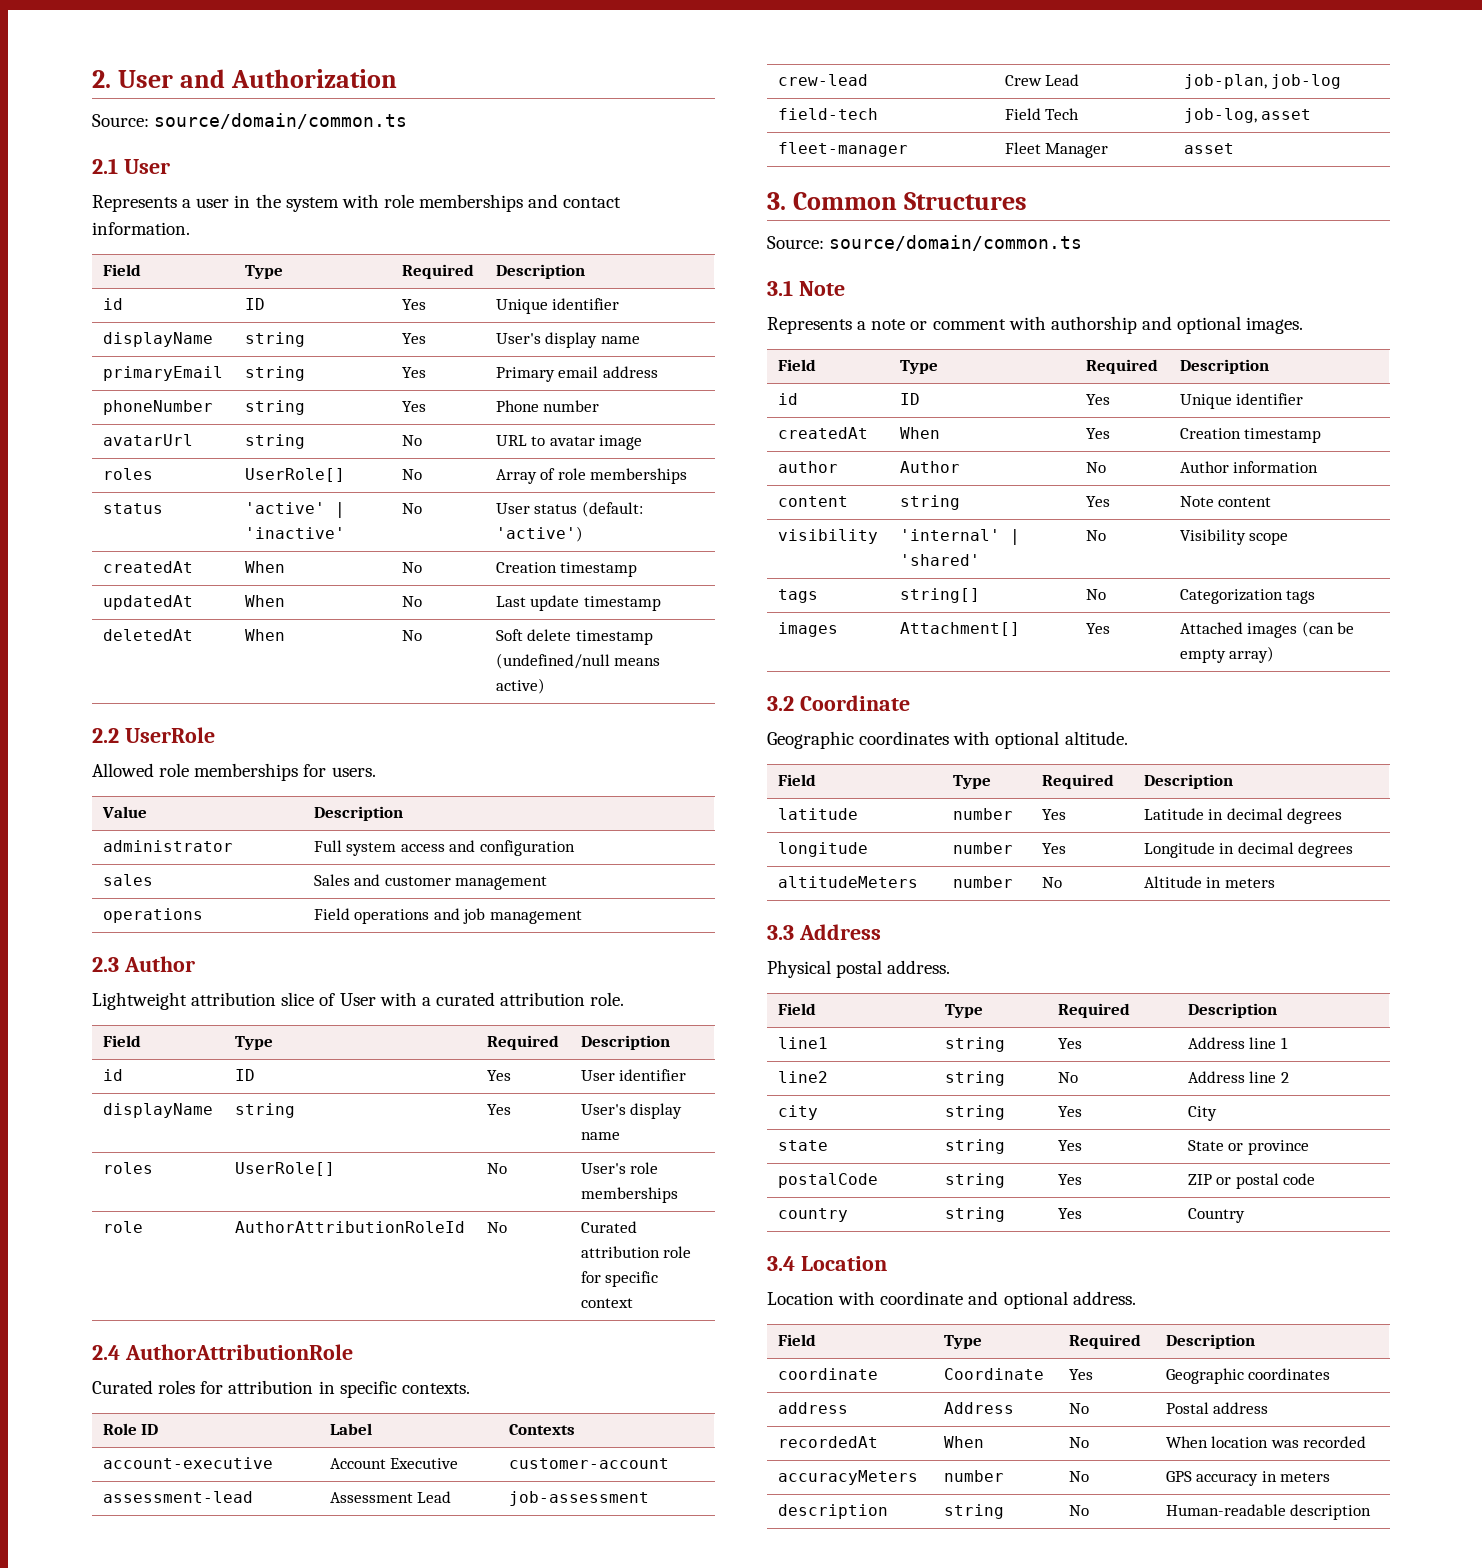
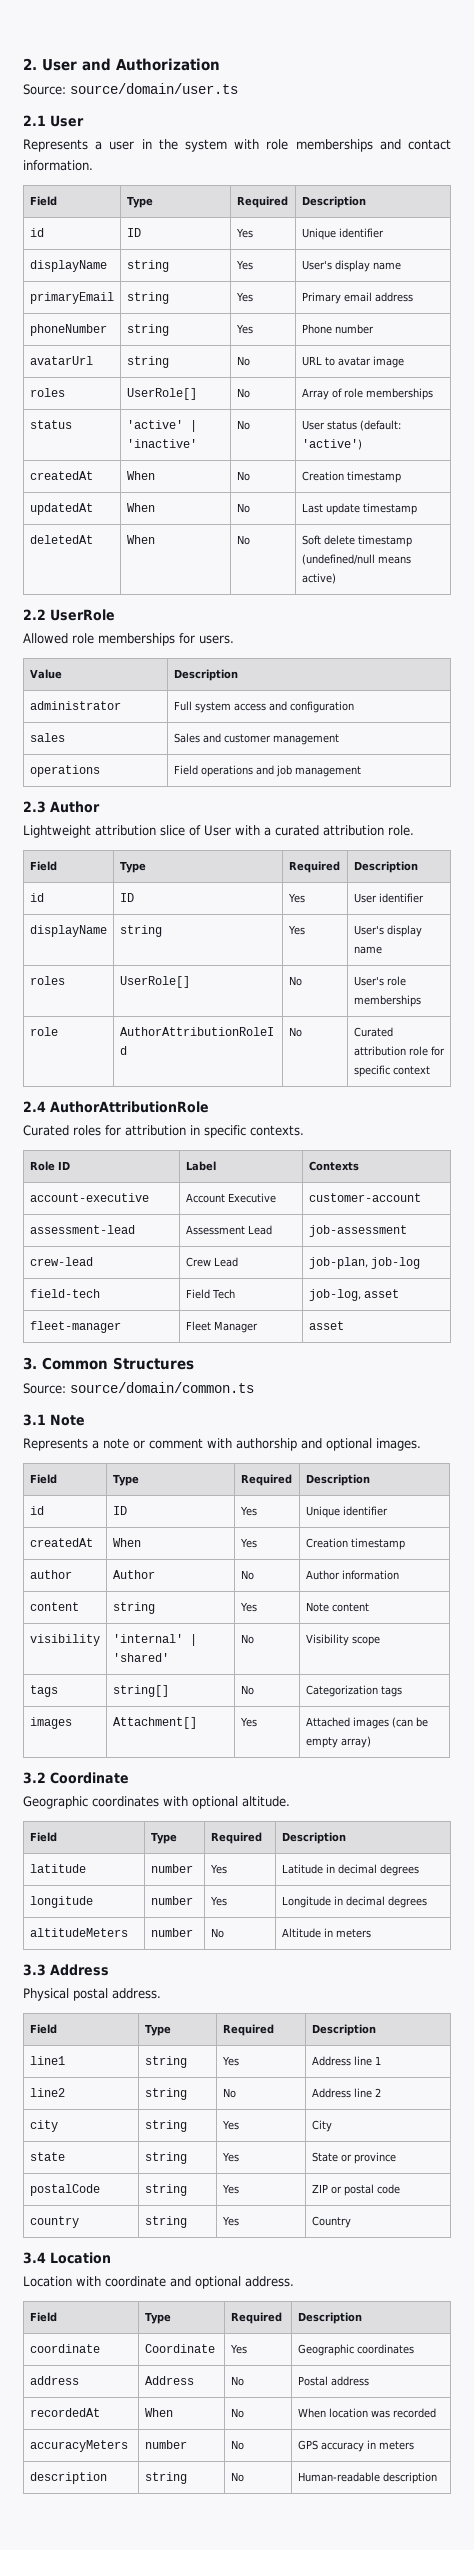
  2. User and Authorization
- Source: source/domain/common.ts
+ Source: source/domain/user.ts

